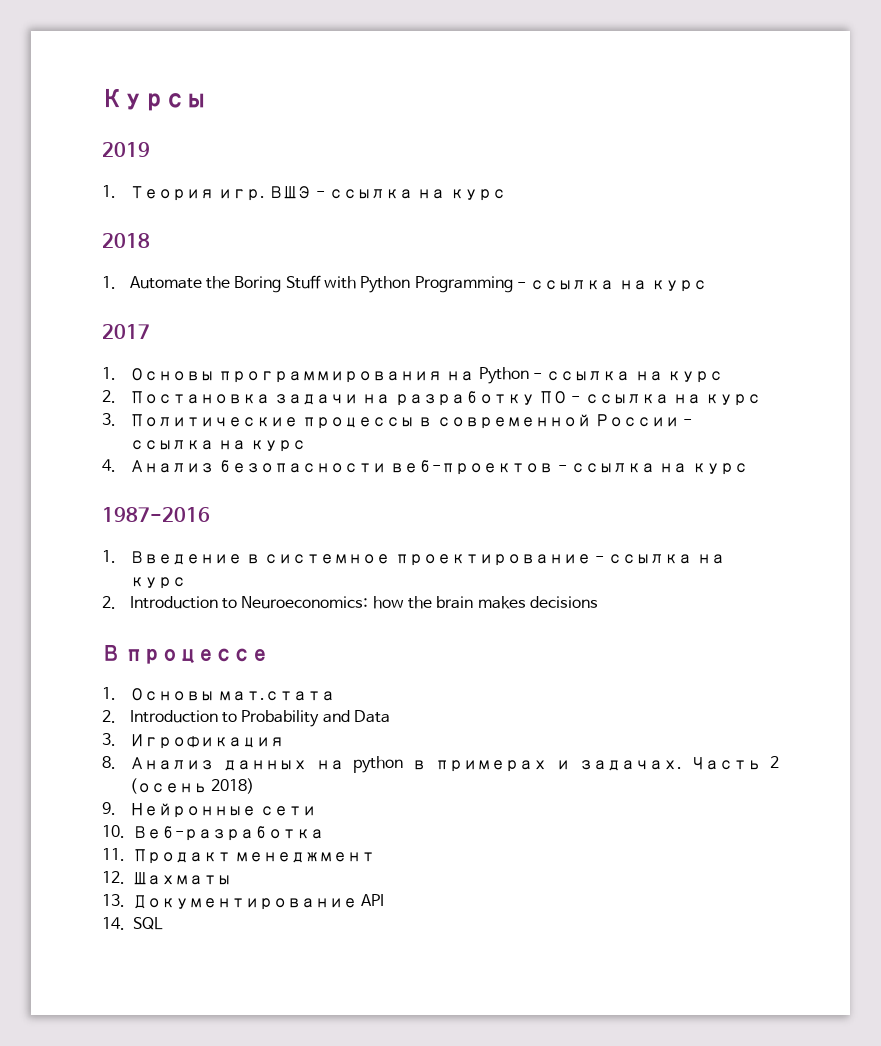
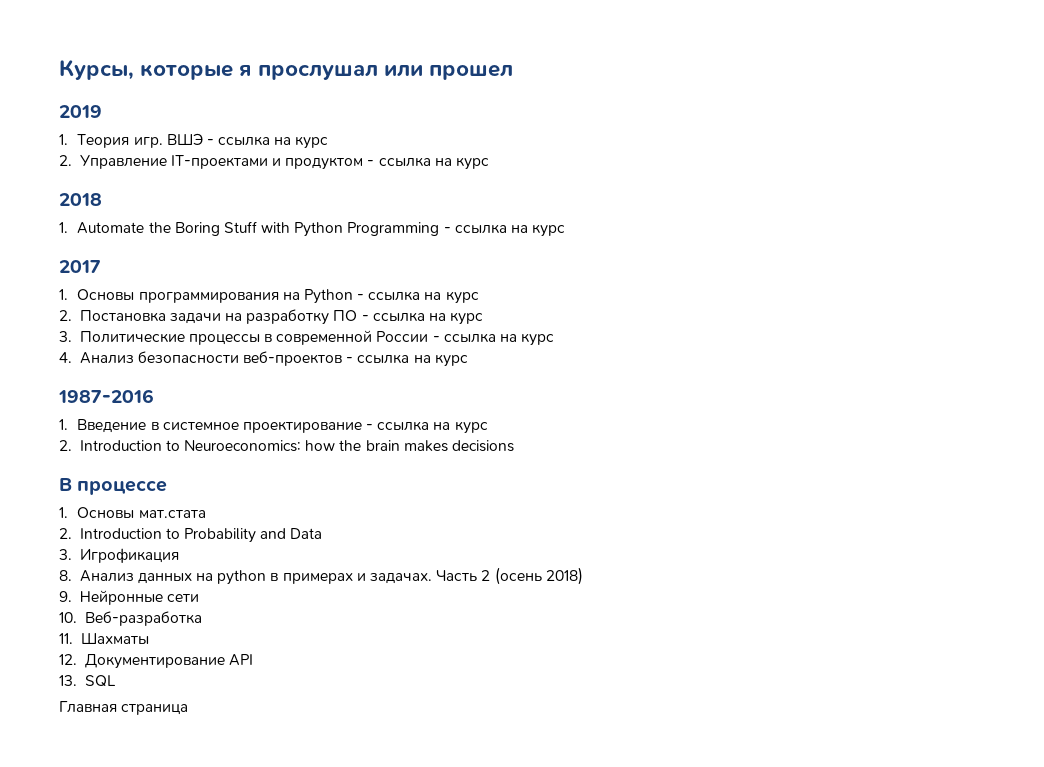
- Курсы
+ Курсы, которые я прослушал или прошел
+ 2. Управление IT-проектами и продуктом - ссылка на курс
- 11. Продакт менеджмент
- 12. Шахматы
+ 11. Шахматы
- 13. Документирование API
+ 12. Документирование API
- 14. SQL
+ 13. SQL
+ Главная страница

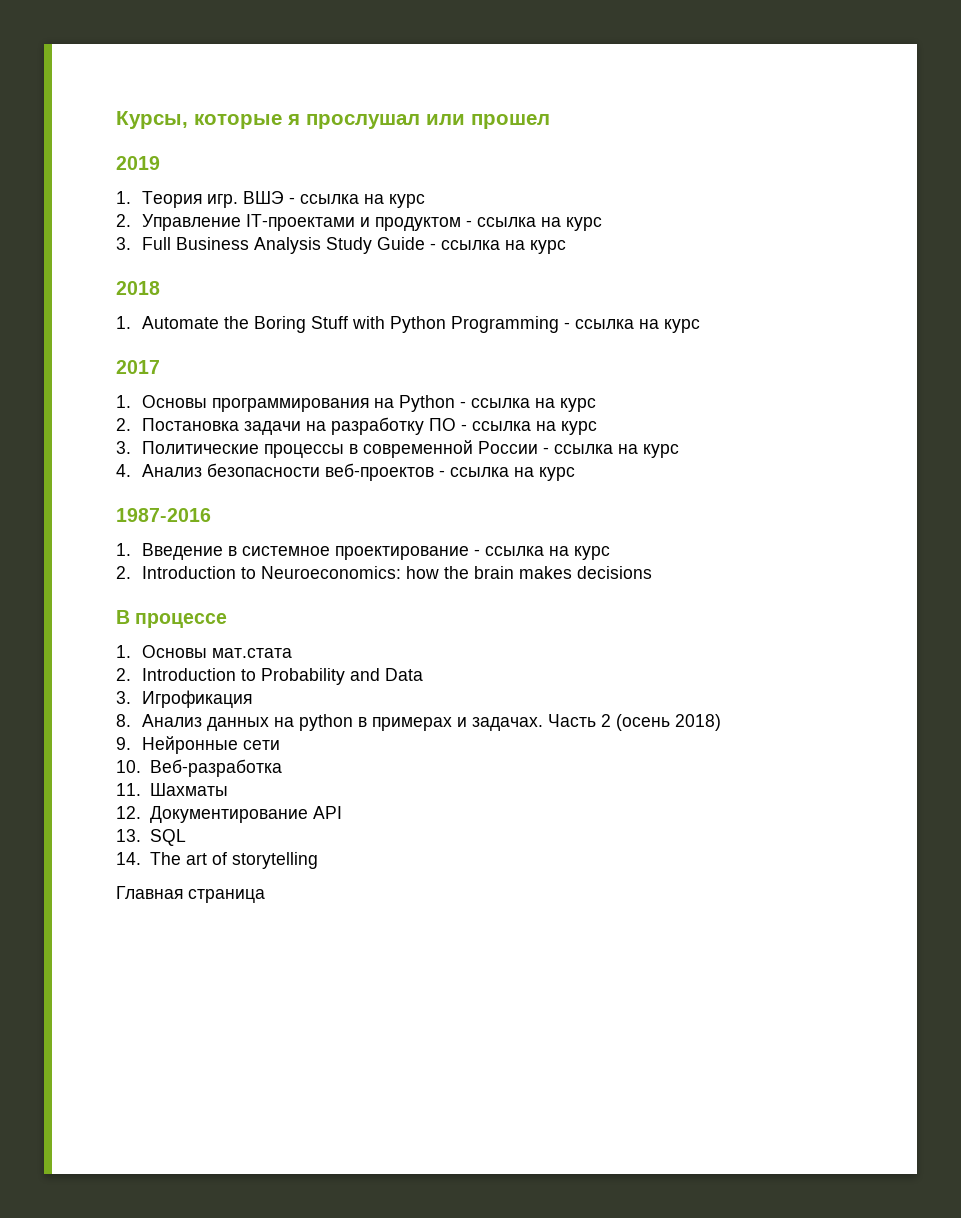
+ 3. Full Business Analysis Study Guide - ссылка на курс
+ 14. The art of storytelling

